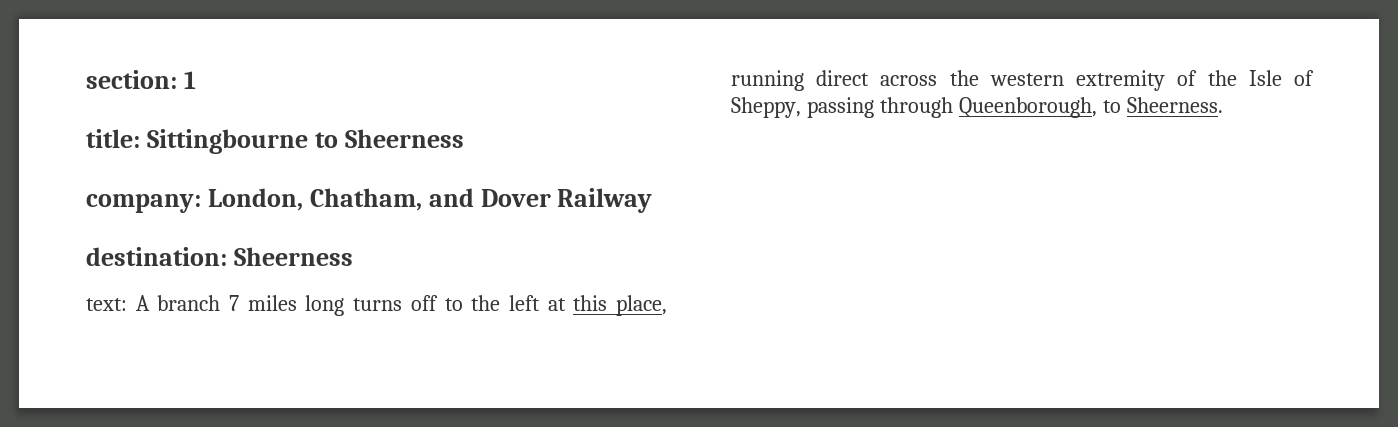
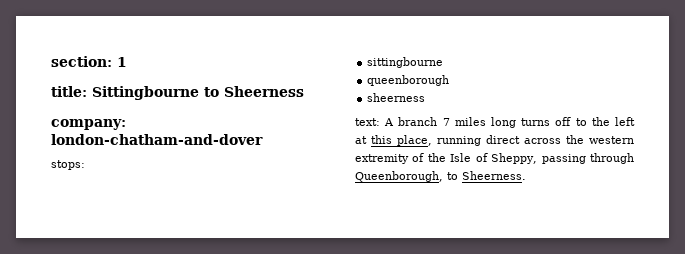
- company: London, Chatham, and Dover Railway
- destination: Sheerness
+ company: london-chatham-and-dover
+ stops:
+ sittingbourne
+ queenborough
+ sheerness

